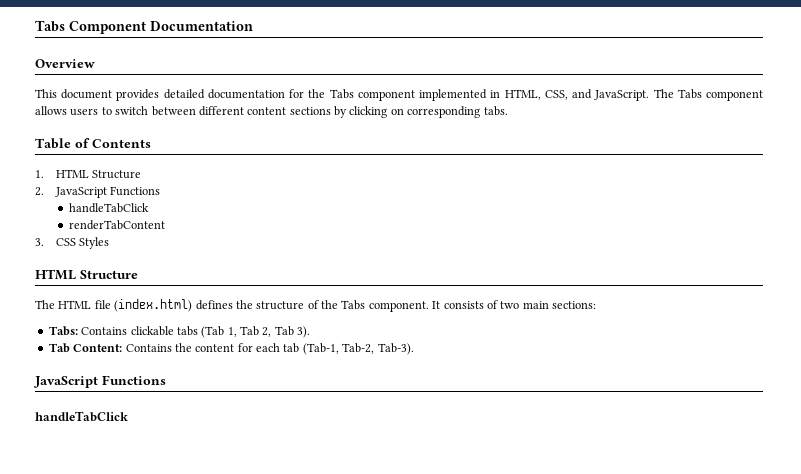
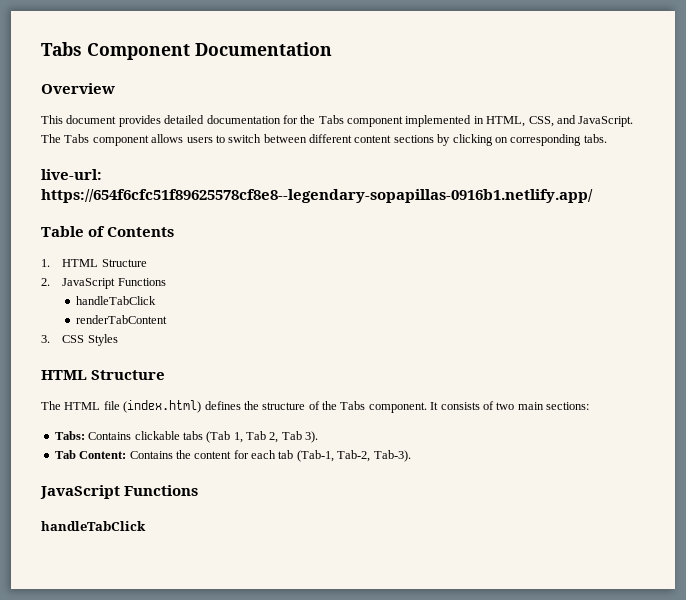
+ live-url: https://654f6cfc51f89625578cf8e8--legendary-sopapillas-0916b1.netlify.app/

